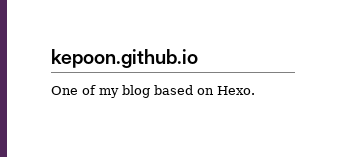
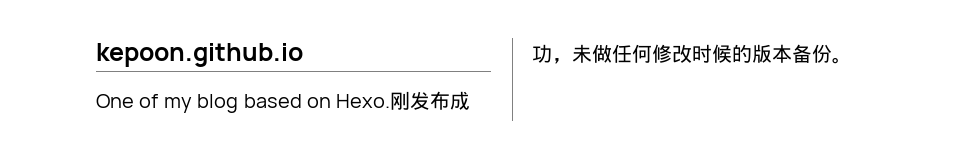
+ 刚发布成功，未做任何修改时候的版本备份。

